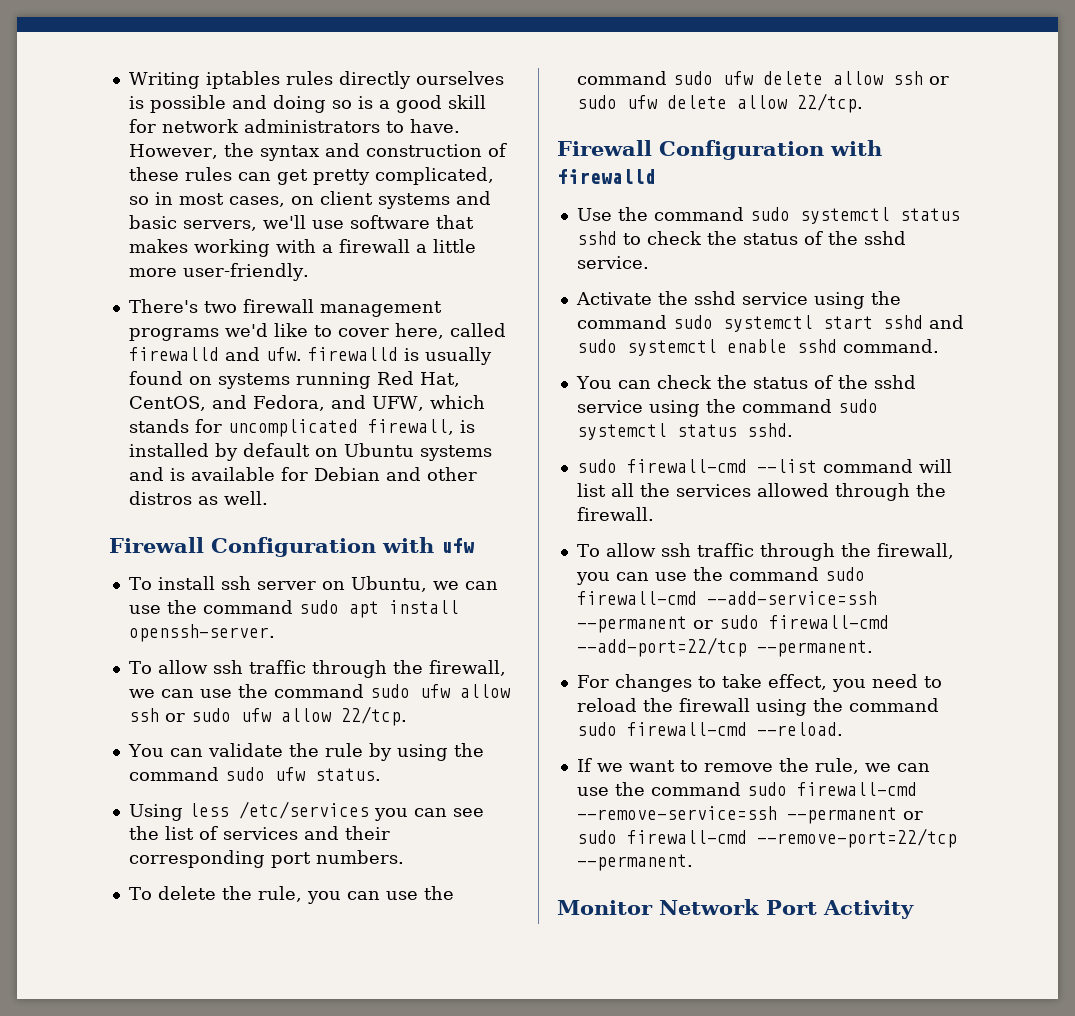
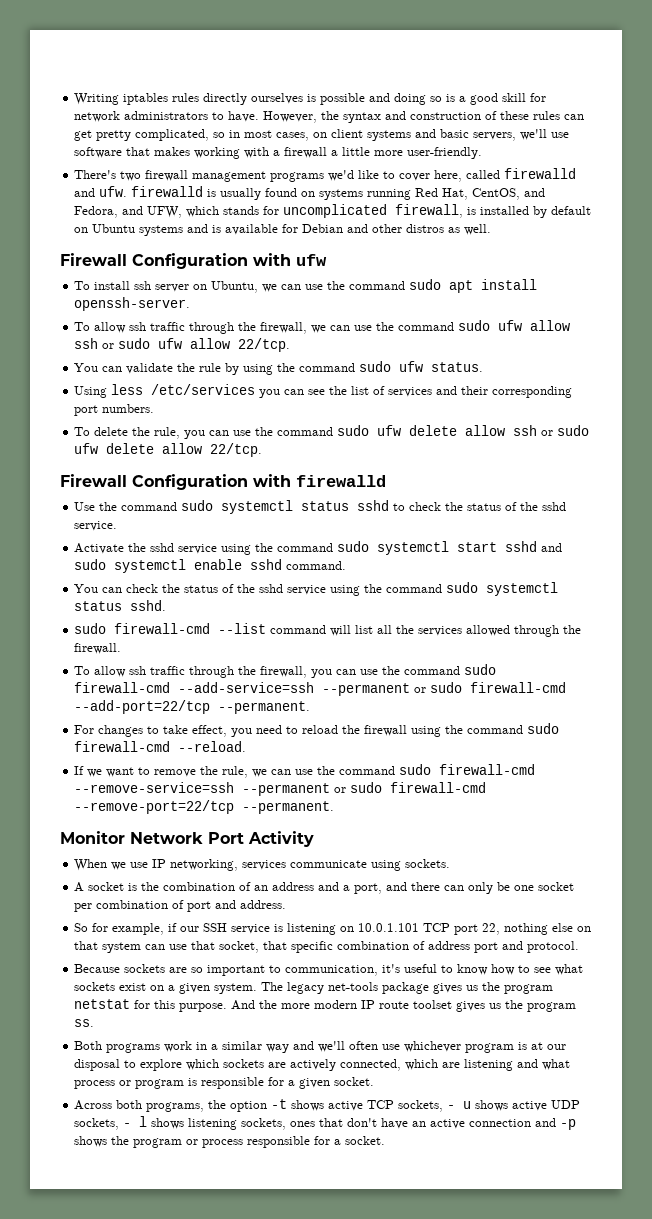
+ When we use IP networking, services communicate using sockets.
+ A socket is the combination of an address and a port, and there can only be one socket per combination of port and address.
+ So for example, if our SSH service is listening on 10.0.1.101 TCP port 22, nothing else on that system can use that socket, that specific combination of address port and protocol.
+ Because sockets are so important to communication, it's useful to know how to see what sockets exist on a given system. The legacy net-tools package gives us the program netstat for this purpose. And the more modern IP route toolset gives us the program ss.
+ Both programs work in a similar way and we'll often use whichever program is at our disposal to explore which sockets are actively connected, which are listening and what process or program is responsible for a given socket.
+ Across both programs, the option -t shows active TCP sockets, - u shows active UDP sockets, - l shows listening sockets, ones that don't have an active connection and -p shows the program or process responsible for a socket.

